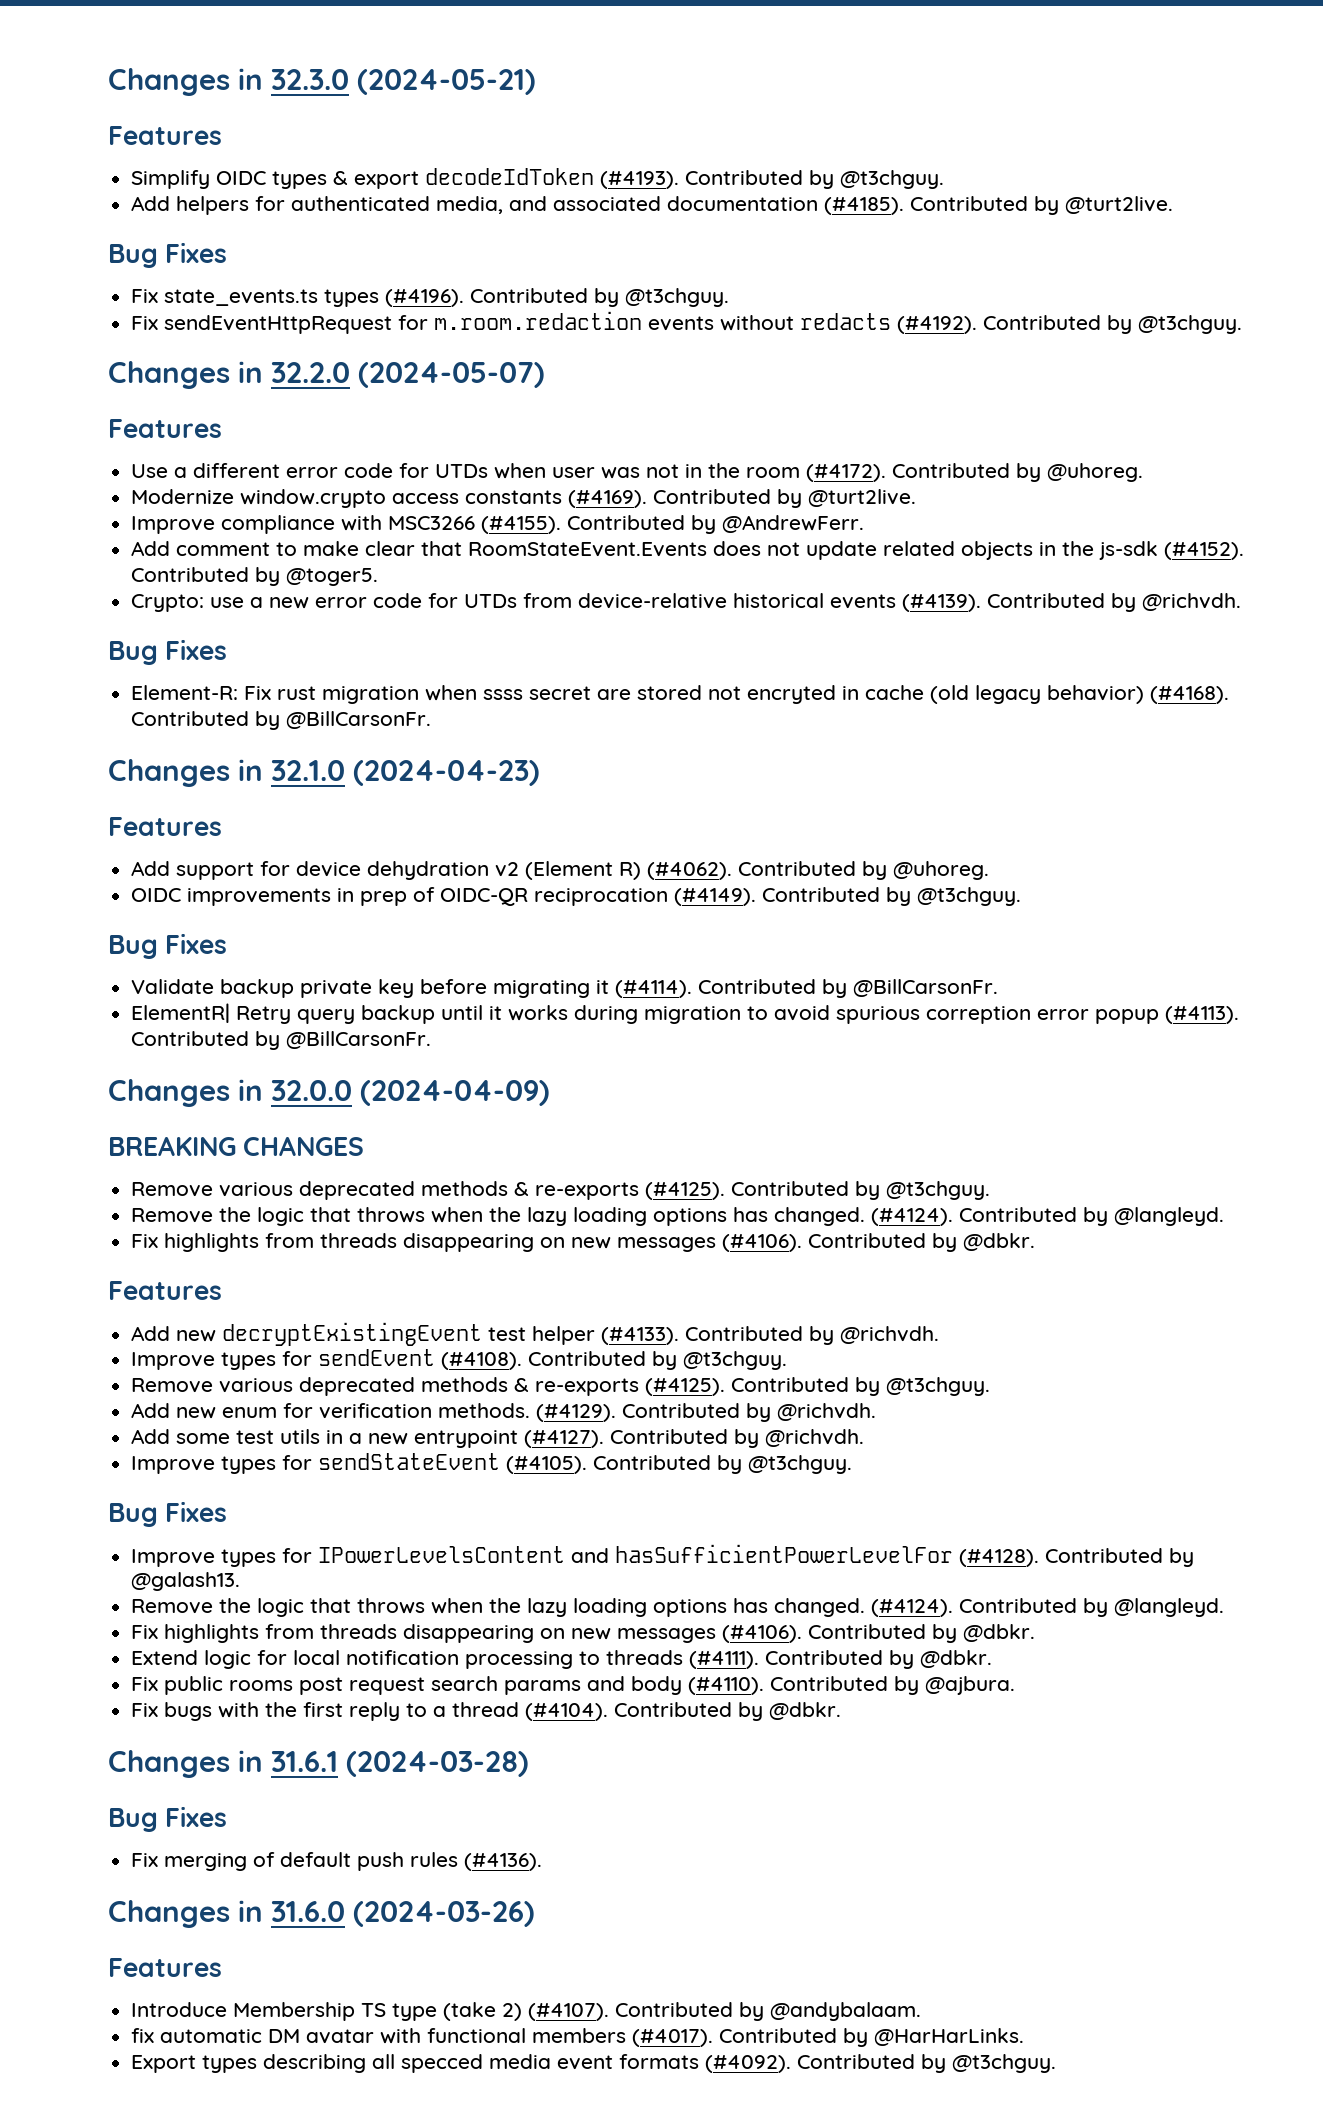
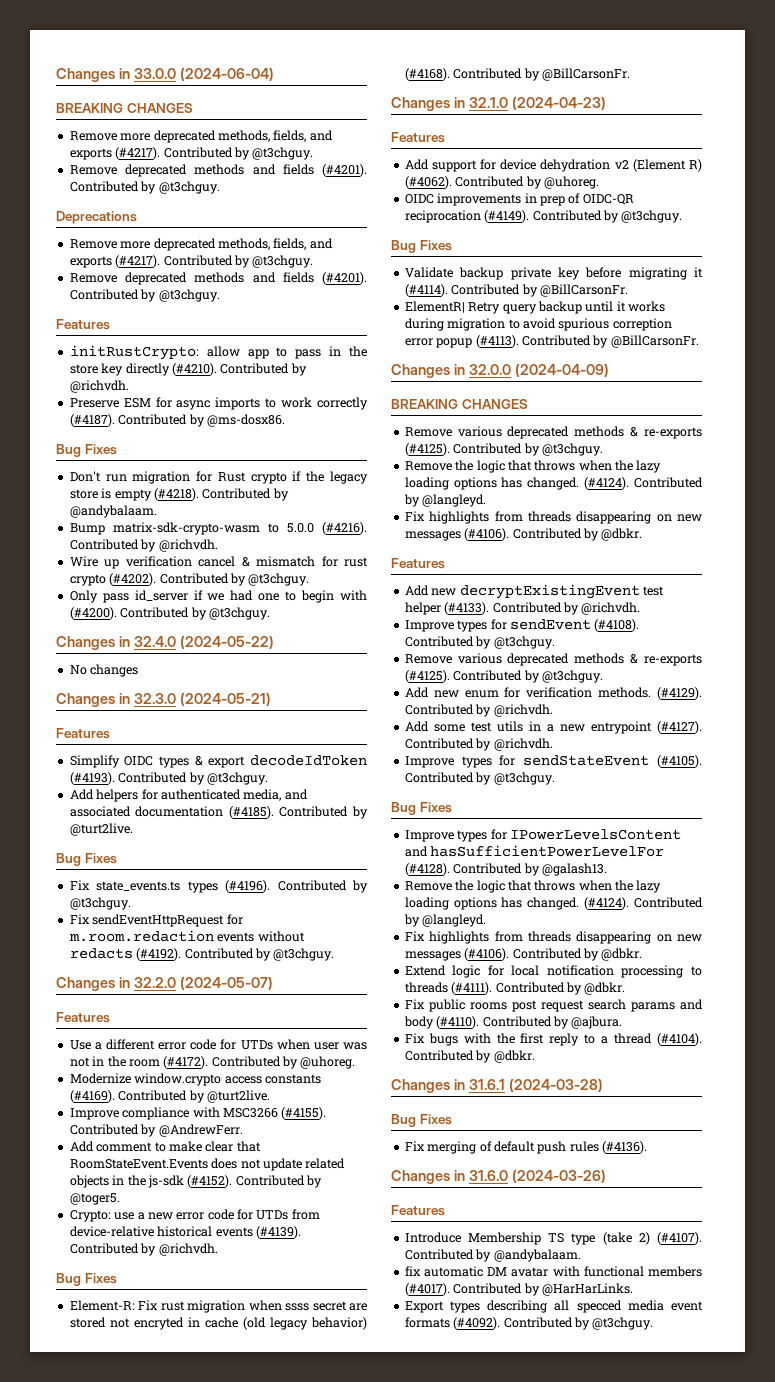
+ Changes in 33.0.0 (2024-06-04)
+ BREAKING CHANGES
+ Remove more deprecated methods, fields, and exports (#4217). Contributed by @t3chguy.
+ Remove deprecated methods and fields (#4201). Contributed by @t3chguy.
+ Deprecations
+ Remove more deprecated methods, fields, and exports (#4217). Contributed by @t3chguy.
+ Remove deprecated methods and fields (#4201). Contributed by @t3chguy.
+ Features
+ initRustCrypto: allow app to pass in the store key directly (#4210). Contributed by @richvdh.
+ Preserve ESM for async imports to work correctly (#4187). Contributed by @ms-dosx86.
+ Bug Fixes
+ Don't run migration for Rust crypto if the legacy store is empty (#4218). Contributed by @andybalaam.
+ Bump matrix-sdk-crypto-wasm to 5.0.0 (#4216). Contributed by @richvdh.
+ Wire up verification cancel & mismatch for rust crypto (#4202). Contributed by @t3chguy.
+ Only pass id_server if we had one to begin with (#4200). Contributed by @t3chguy.
+ Changes in 32.4.0 (2024-05-22)
+ No changes

